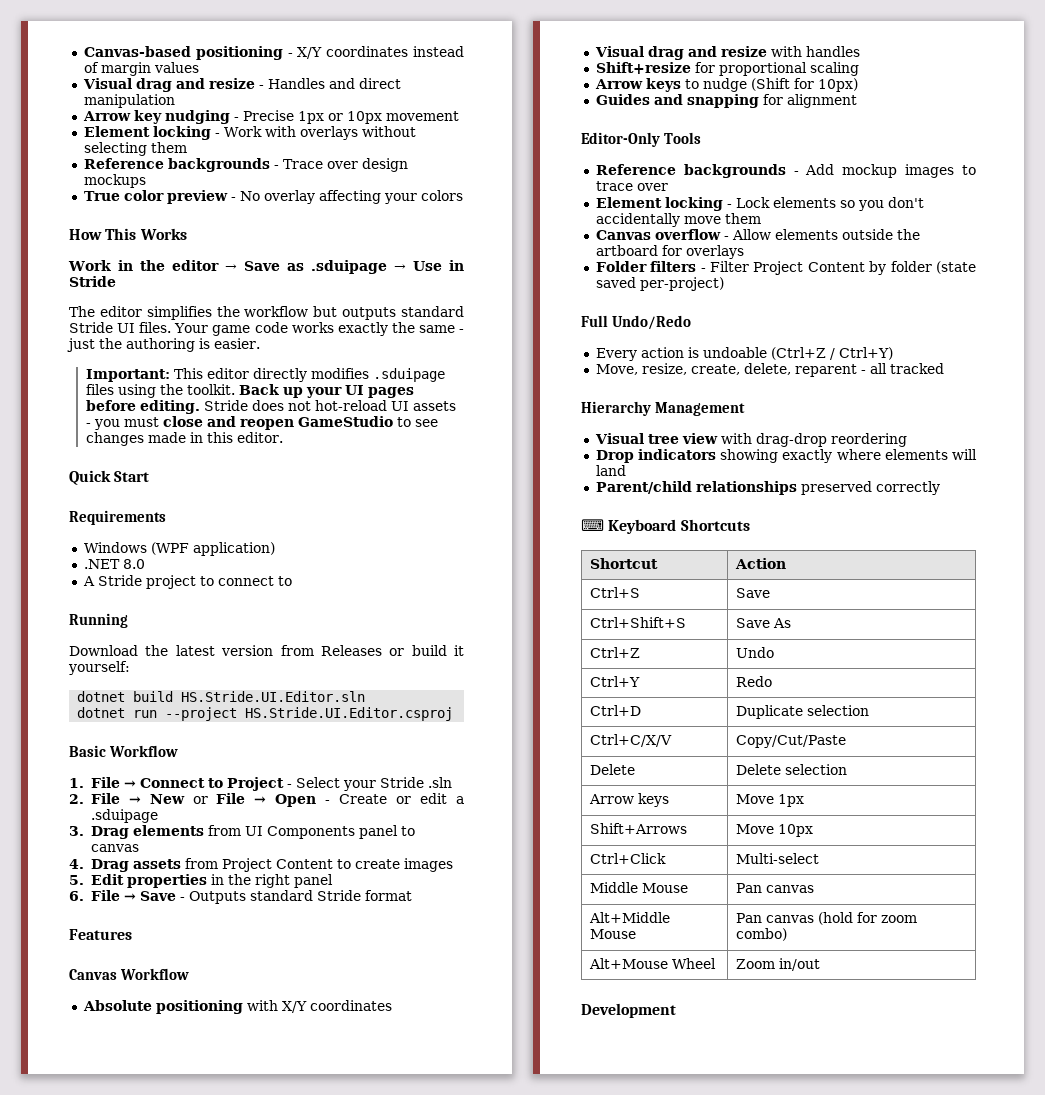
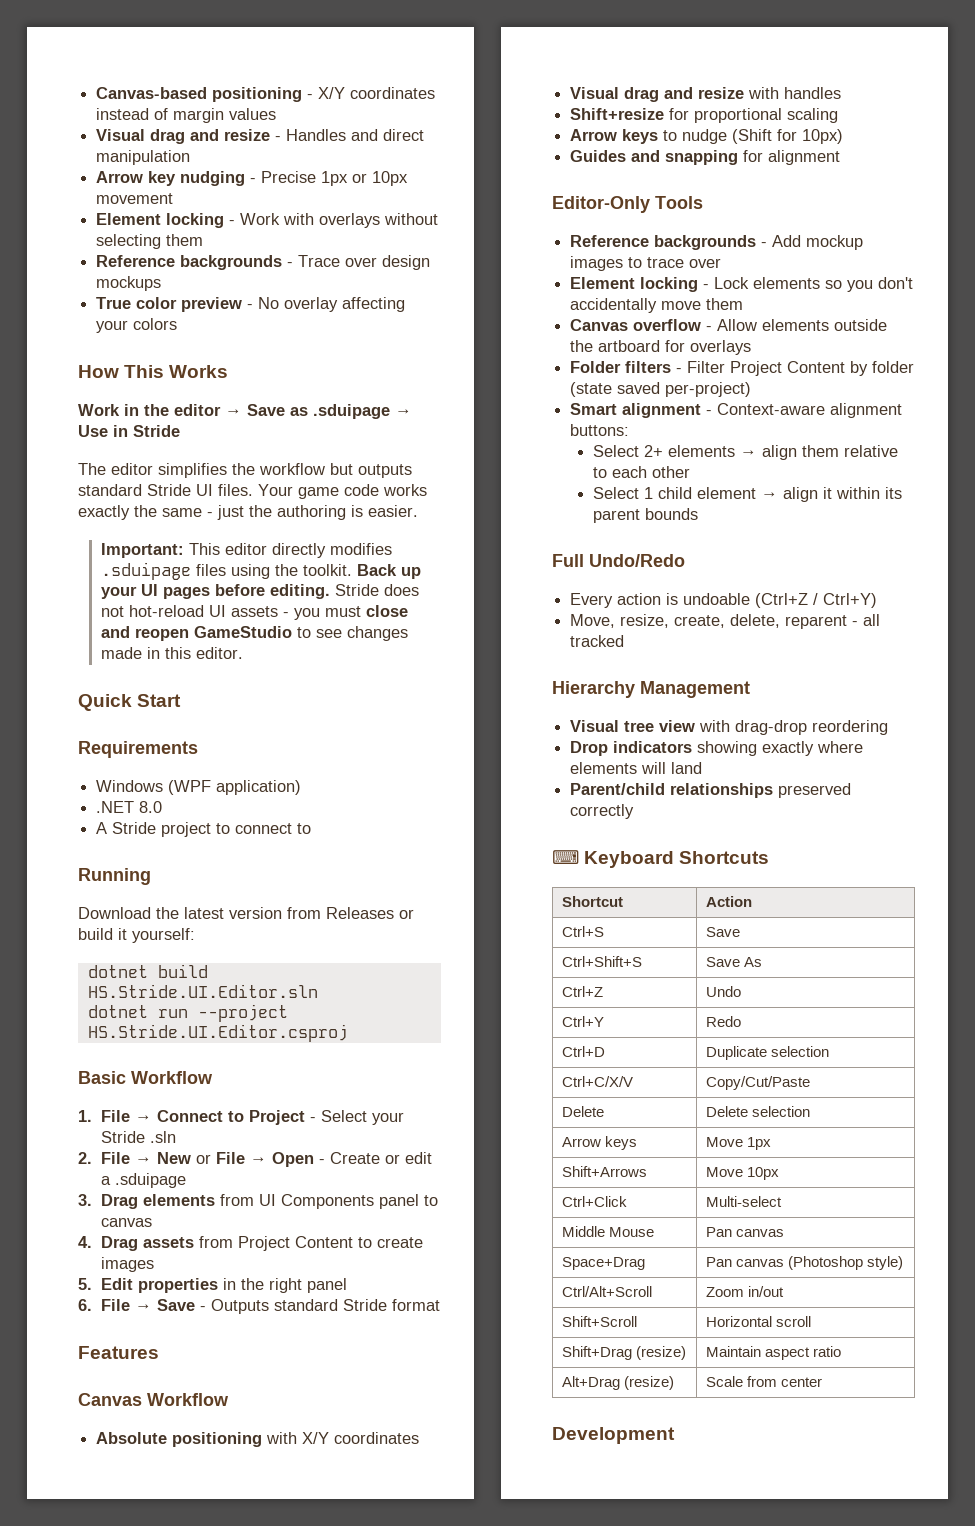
+ Smart alignment - Context-aware alignment buttons:
+ Select 2+ elements → align them relative to each other
+ Select 1 child element → align it within its parent bounds
- Alt+Middle Mouse | Pan canvas (hold for zoom combo)
- Alt+Mouse Wheel | Zoom in/out
+ Space+Drag | Pan canvas (Photoshop style)
+ Ctrl/Alt+Scroll | Zoom in/out
+ Shift+Scroll | Horizontal scroll
+ Shift+Drag (resize) | Maintain aspect ratio
+ Alt+Drag (resize) | Scale from center

